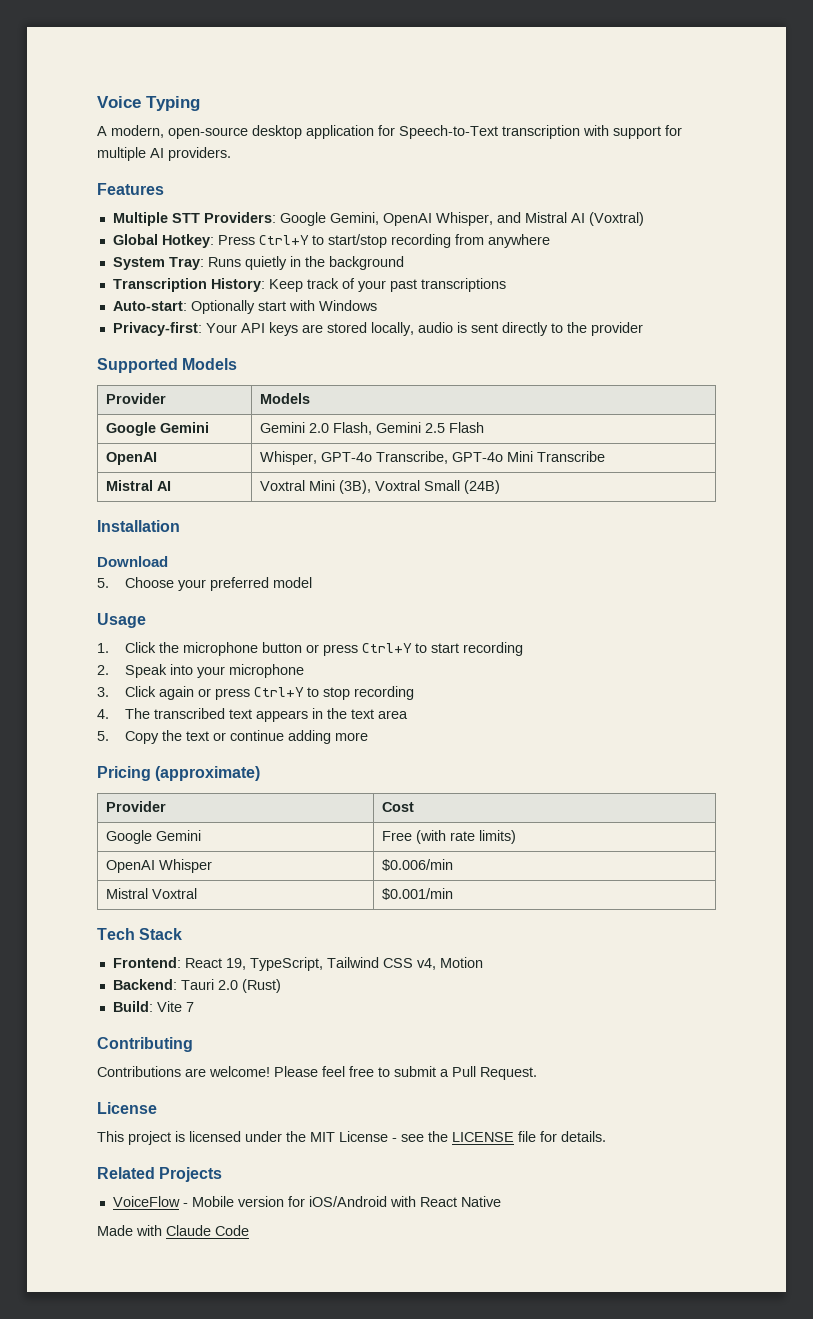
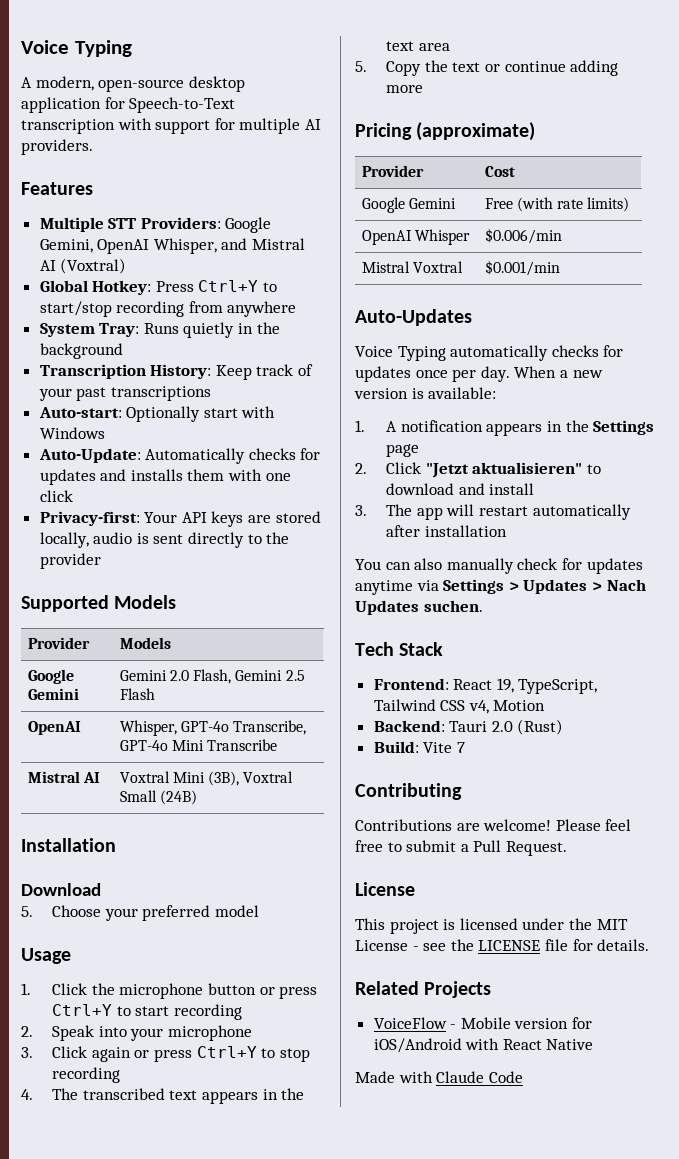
+ Auto-Update: Automatically checks for updates and installs them with one click
+ Auto-Updates
+ Voice Typing automatically checks for updates once per day. When a new version is available:
+ 1. A notification appears in the Settings page
+ 2. Click "Jetzt aktualisieren" to download and install
+ 3. The app will restart automatically after installation
+ You can also manually check for updates anytime via Settings > Updates > Nach Updates suchen.

